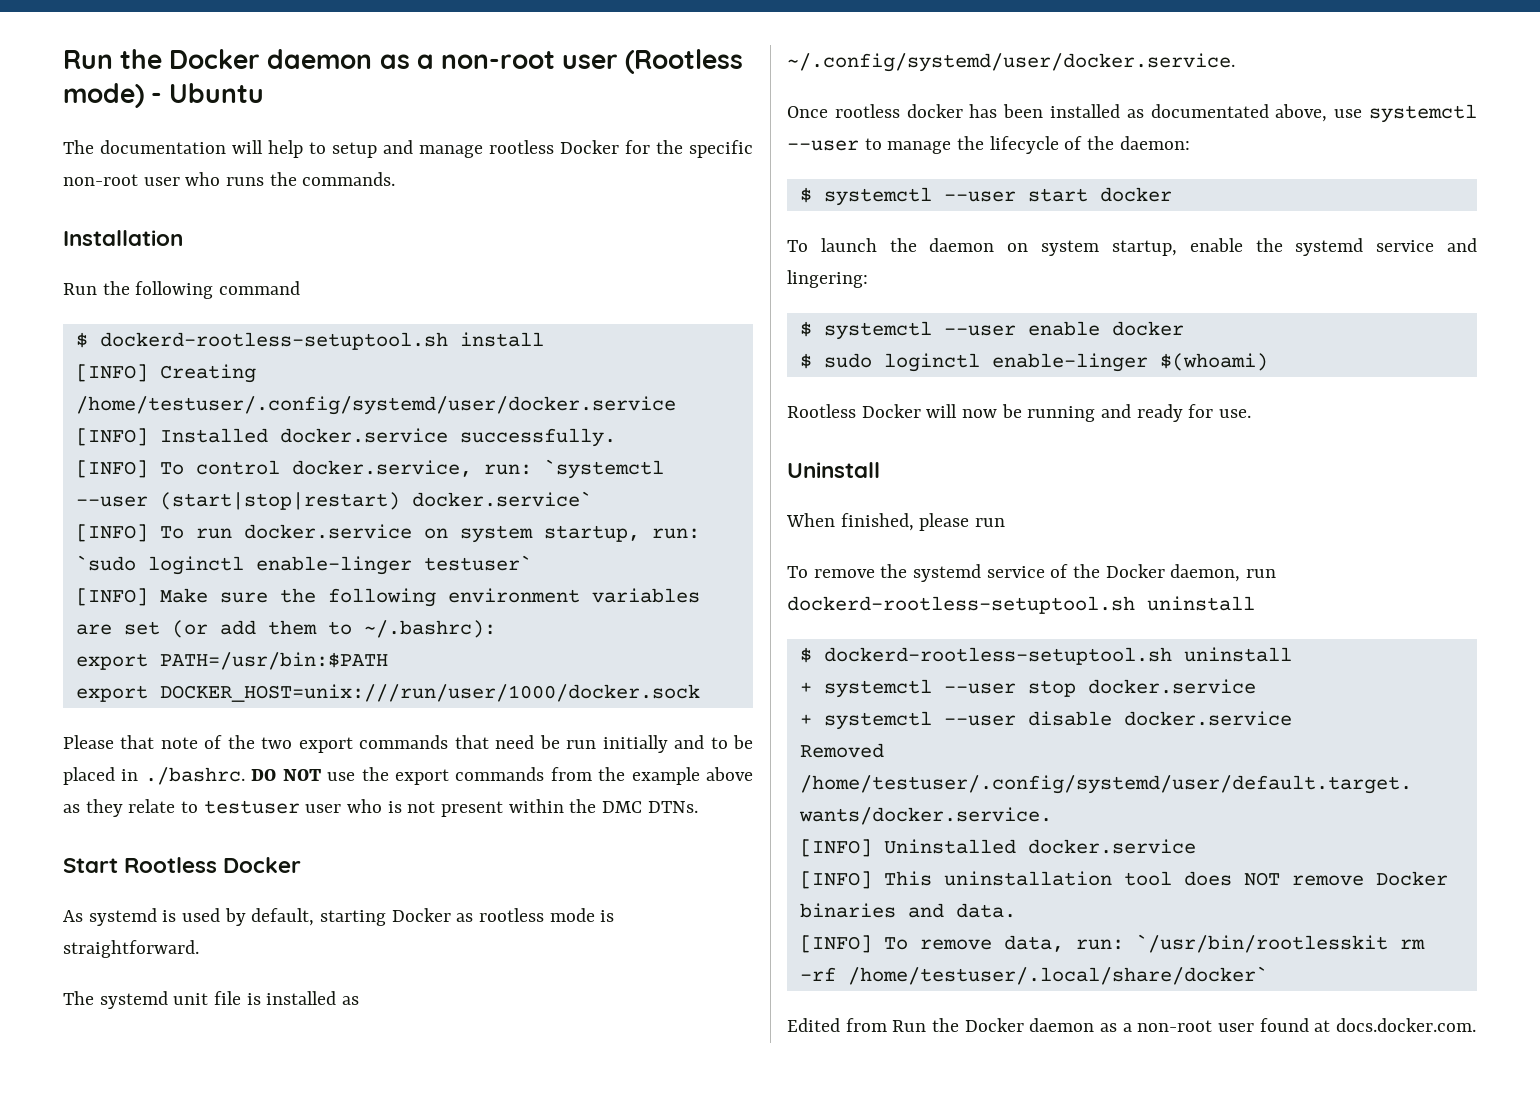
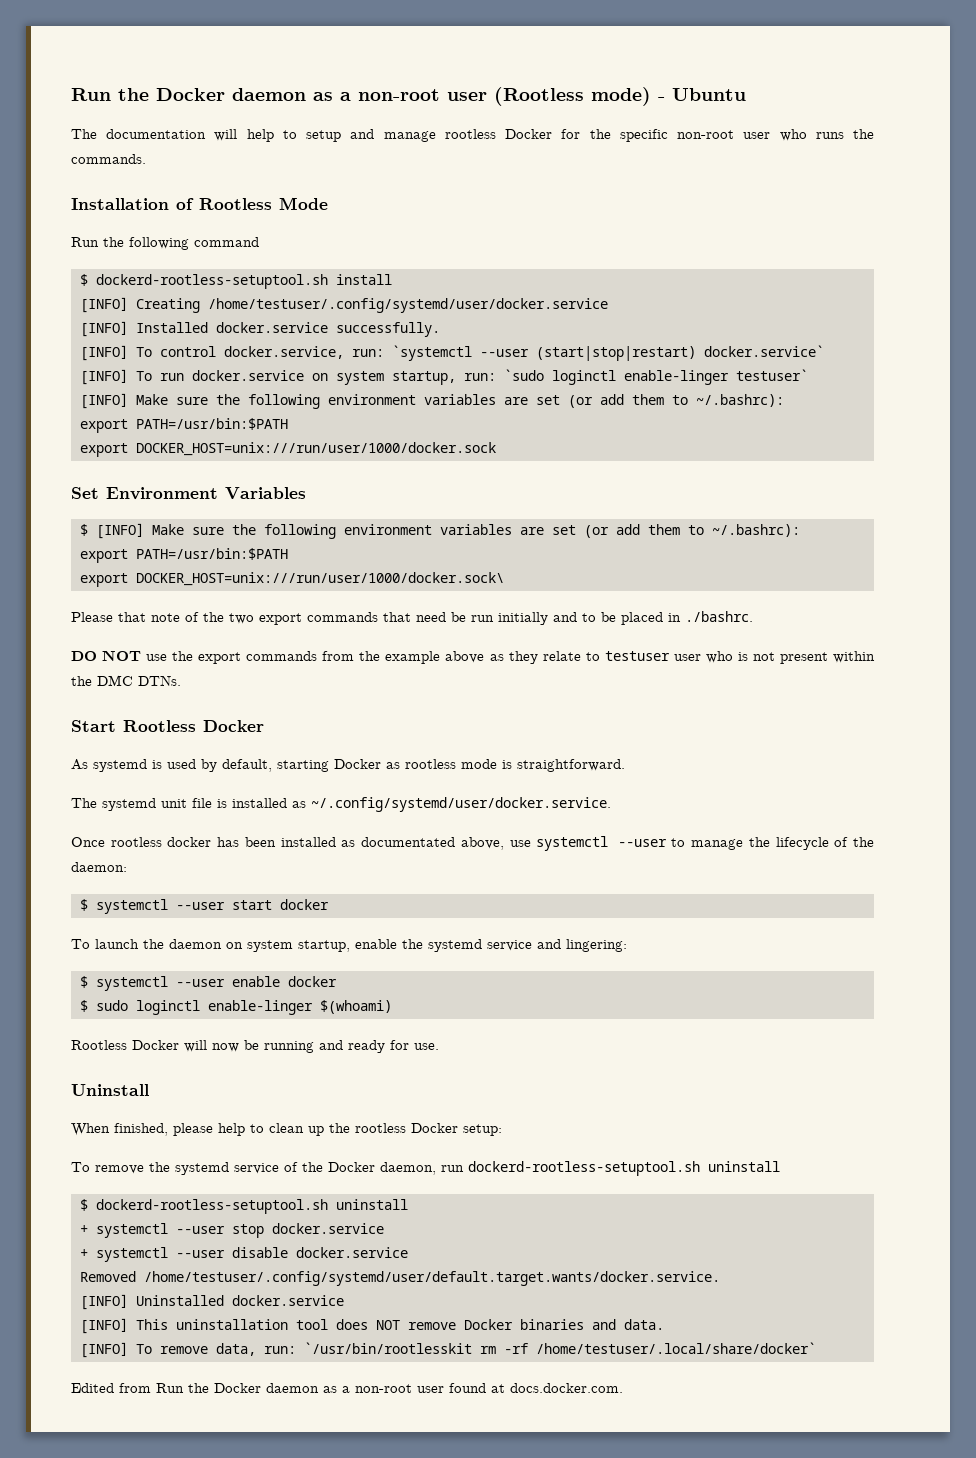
- Installation
+ Installation of Rootless Mode
+ Set Environment Variables
+ $ [INFO] Make sure the following environment variables are set (or add them to ~/.bashrc):
+ export PATH=/usr/bin:$PATH
+ export DOCKER_HOST=unix:///run/user/1000/docker.sock\
- Please that note of the two export commands that need be run initially and to be placed in ./bashrc. DO NOT use the export commands from the example above as they relate to testuser user who is not present within the DMC DTNs.
+ Please that note of the two export commands that need be run initially and to be placed in ./bashrc.
+ DO NOT use the export commands from the example above as they relate to testuser user who is not present within the DMC DTNs.
- When finished, please run
+ When finished, please help to clean up the rootless Docker setup:

